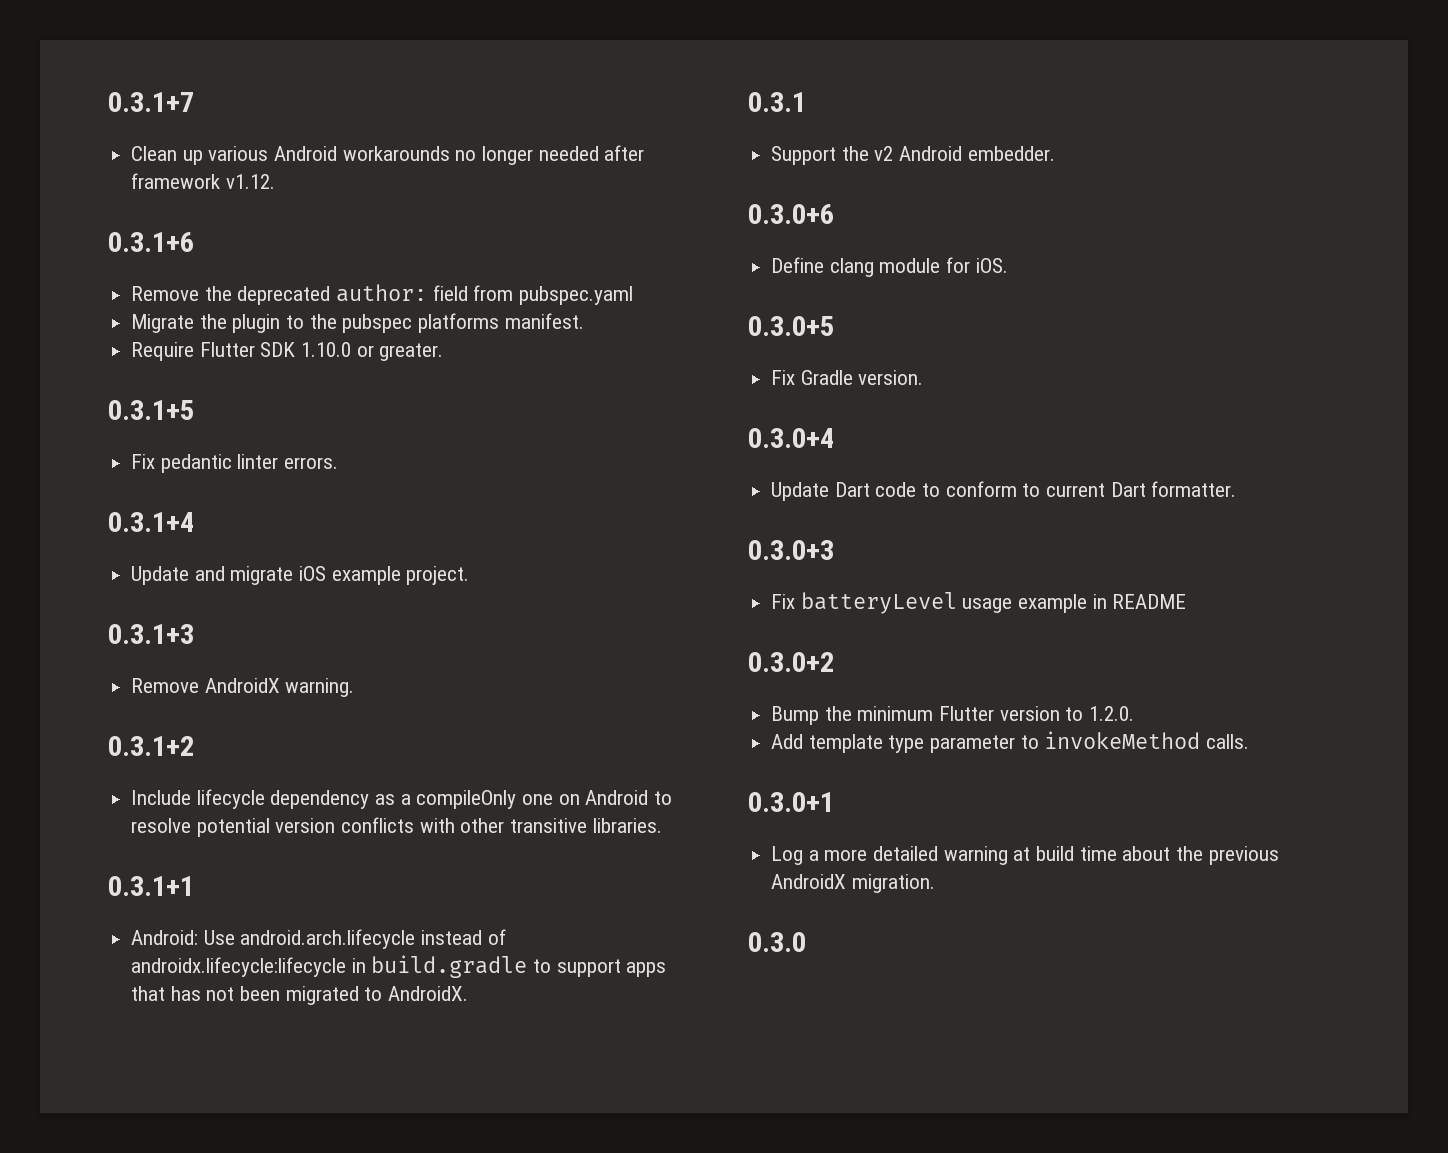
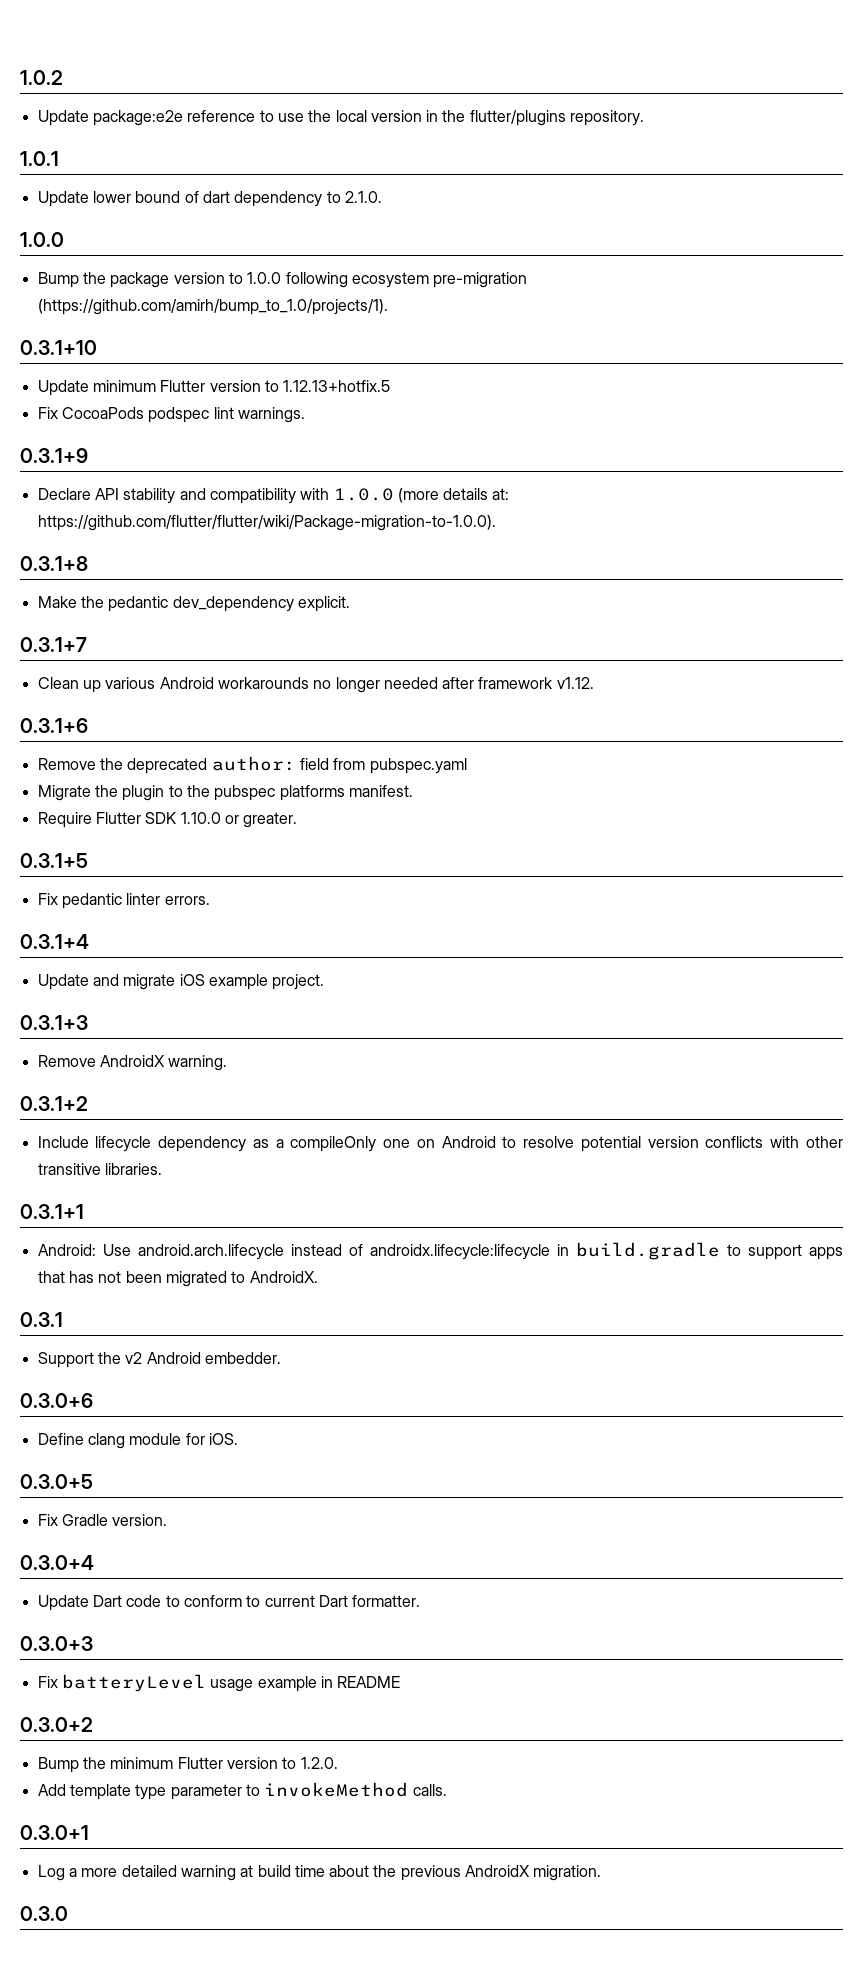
+ 1.0.2
+ Update package:e2e reference to use the local version in the flutter/plugins repository.
+ 1.0.1
+ Update lower bound of dart dependency to 2.1.0.
+ 1.0.0
+ Bump the package version to 1.0.0 following ecosystem pre-migration (https://github.com/amirh/bump_to_1.0/projects/1).
+ 0.3.1+10
+ Update minimum Flutter version to 1.12.13+hotfix.5
+ Fix CocoaPods podspec lint warnings.
+ 0.3.1+9
+ Declare API stability and compatibility with 1.0.0 (more details at: https://github.com/flutter/flutter/wiki/Package-migration-to-1.0.0).
+ 0.3.1+8
+ Make the pedantic dev_dependency explicit.

